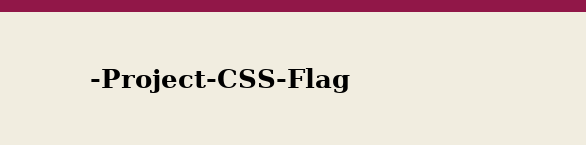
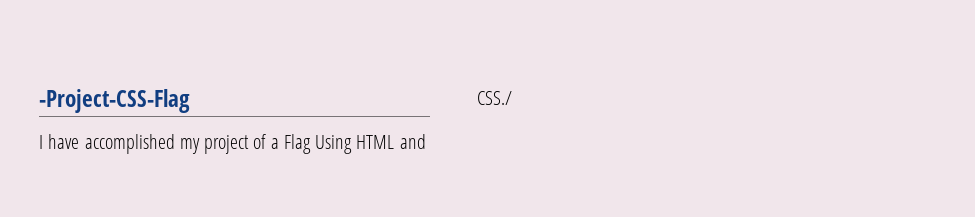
+ I have accomplished my project of a Flag Using HTML and CSS./

